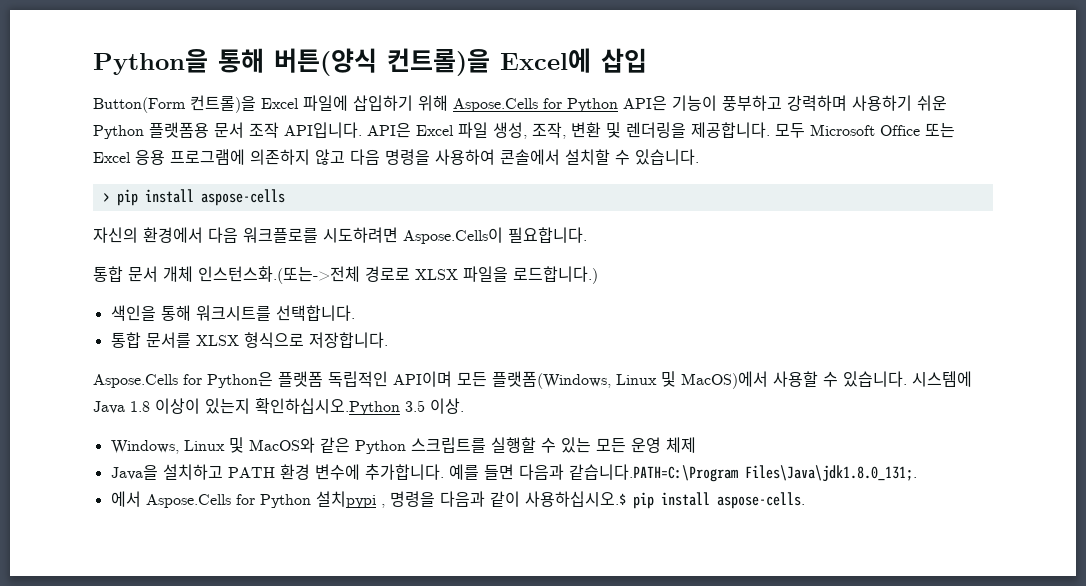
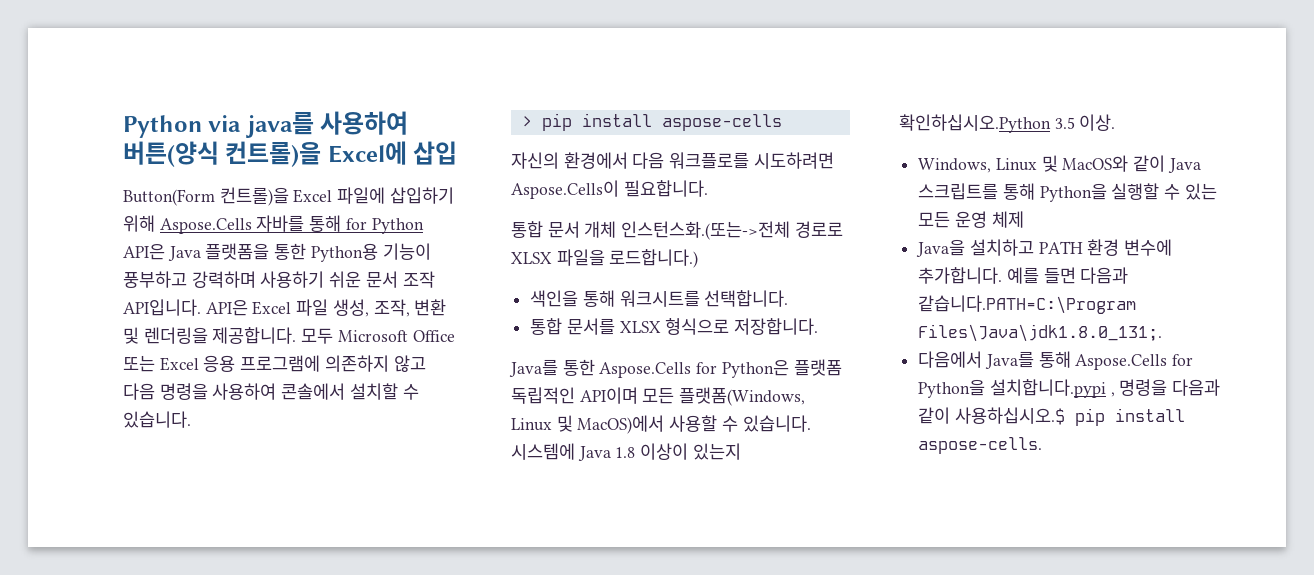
- Python을 통해 버튼(양식 컨트롤)을 Excel에 삽입
+ Python via java를 사용하여 버튼(양식 컨트롤)을 Excel에 삽입
- Button(Form 컨트롤)을 Excel 파일에 삽입하기 위해 Aspose.Cells for Python API은 기능이 풍부하고 강력하며 사용하기 쉬운 Python 플랫폼용 문서 조작 API입니다.
+ Button(Form 컨트롤)을 Excel 파일에 삽입하기 위해 Aspose.Cells 자바를 통해 for Python API은 Java 플랫폼을 통한 Python용 기능이 풍부하고 강력하며 사용하기 쉬운 문서 조작 API입니다.
- Aspose.Cells for Python은 플랫폼 독립적인 API이며 모든 플랫폼(Windows, Linux 및 MacOS)에서 사용할 수 있습니다.
+ Java를 통한 Aspose.Cells for Python은 플랫폼 독립적인 API이며 모든 플랫폼(Windows, Linux 및 MacOS)에서 사용할 수 있습니다.
- Windows, Linux 및 MacOS와 같은 Python 스크립트를 실행할 수 있는 모든 운영 체제
+ Windows, Linux 및 MacOS와 같이 Java 스크립트를 통해 Python을 실행할 수 있는 모든 운영 체제
- 에서 Aspose.Cells for Python 설치pypi , 명령을 다음과 같이 사용하십시오.$ pip install aspose-cells.
+ 다음에서 Java를 통해 Aspose.Cells for Python을 설치합니다.pypi , 명령을 다음과 같이 사용하십시오.$ pip install aspose-cells.

